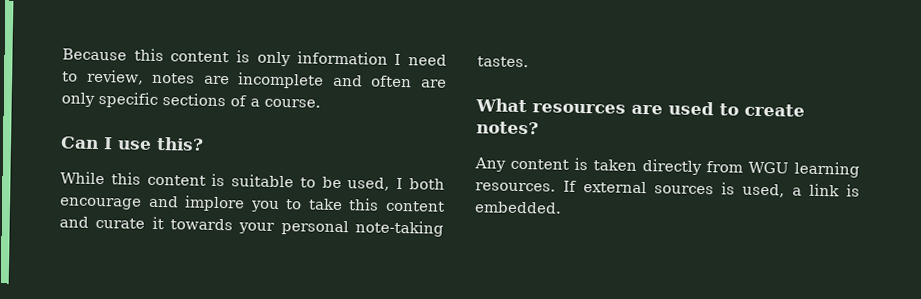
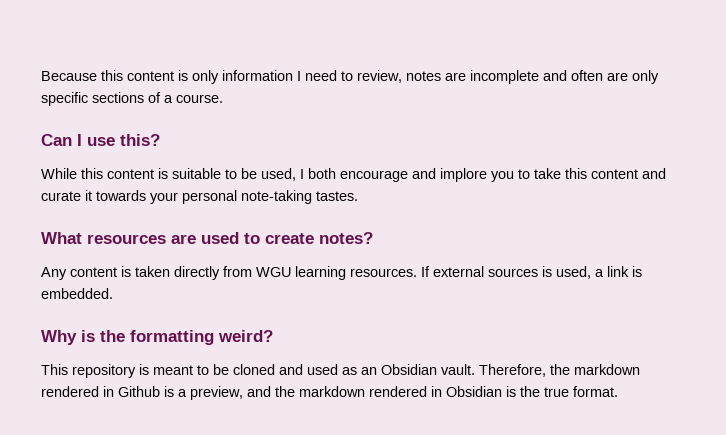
+ Why is the formatting weird?
+ This repository is meant to be cloned and used as an Obsidian vault. Therefore, the markdown rendered in Github is a preview, and the markdown rendered in Obsidian is the true format.

